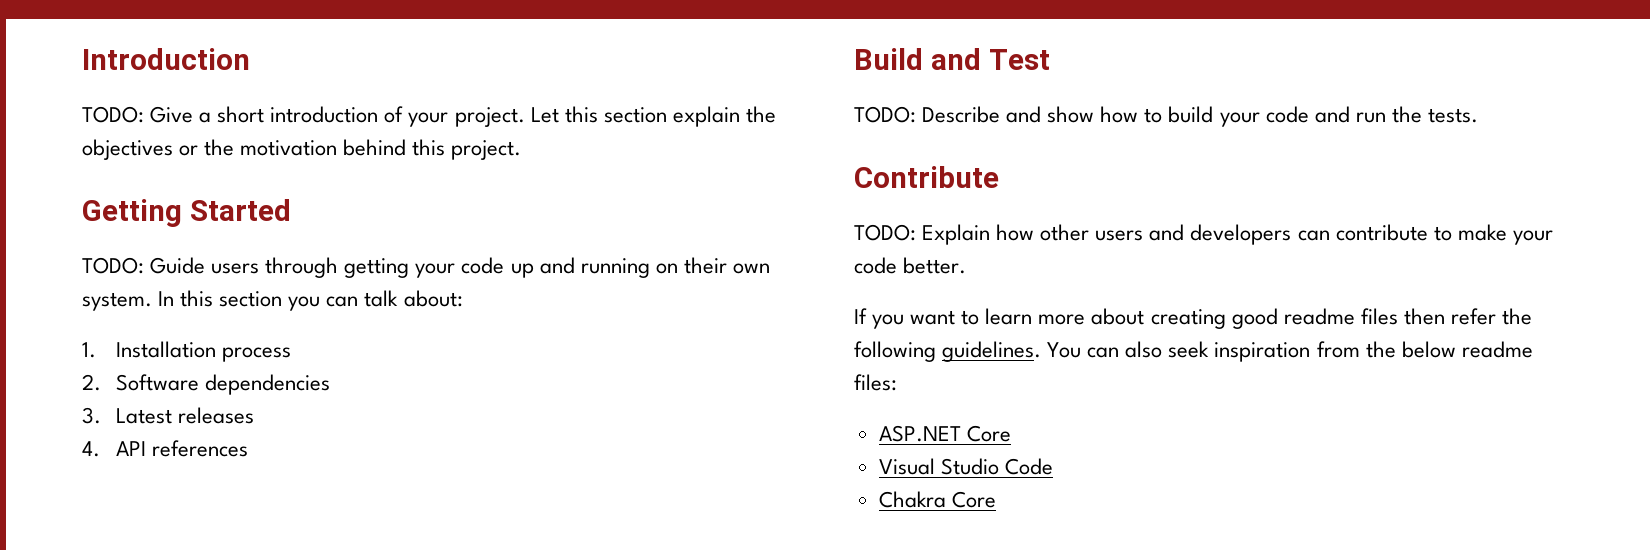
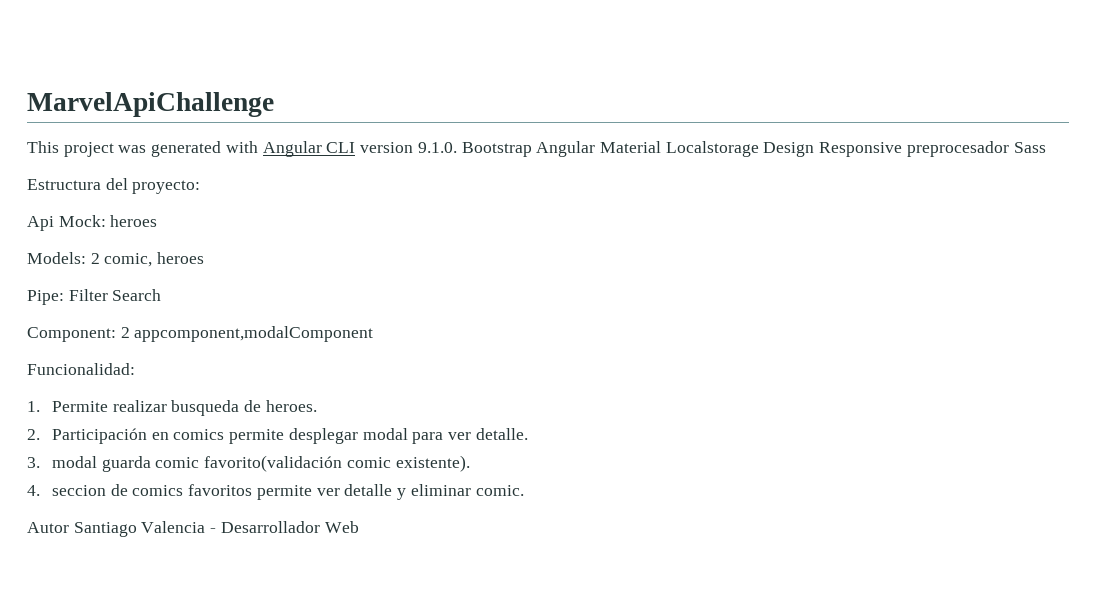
- Introduction
- TODO: Give a short introduction of your project. Let this section explain the objectives or the motivation behind this project.
- Getting Started
- TODO: Guide users through getting your code up and running on their own system. In this section you can talk about:
- 1. Installation process
- 2. Software dependencies
- 3. Latest releases
- 4. API references
- Build and Test
- TODO: Describe and show how to build your code and run the tests.
- Contribute
- TODO: Explain how other users and developers can contribute to make your code better.
- If you want to learn more about creating good readme files then refer the following guidelines. You can also seek inspiration from the below readme files:
- ASP.NET Core
- Visual Studio Code
- Chakra Core
+ MarvelApiChallenge
+ This project was generated with Angular CLI version 9.1.0. Bootstrap Angular Material Localstorage Design Responsive preprocesador Sass
+ Estructura del proyecto:
+ Api Mock: heroes
+ Models: 2 comic, heroes
+ Pipe: Filter Search
+ Component: 2 appcomponent,modalComponent
+ Funcionalidad:
+ 1. Permite realizar busqueda de heroes.
+ 2. Participación en comics permite desplegar modal para ver detalle.
+ 3. modal guarda comic favorito(validación comic existente).
+ 4. seccion de comics favoritos permite ver detalle y eliminar comic.
+ Autor Santiago Valencia - Desarrollador Web

